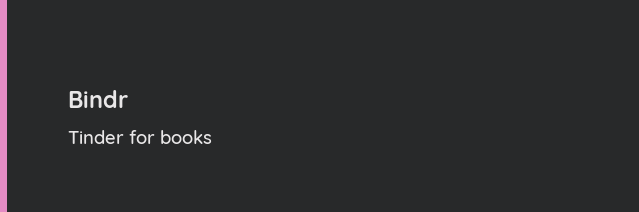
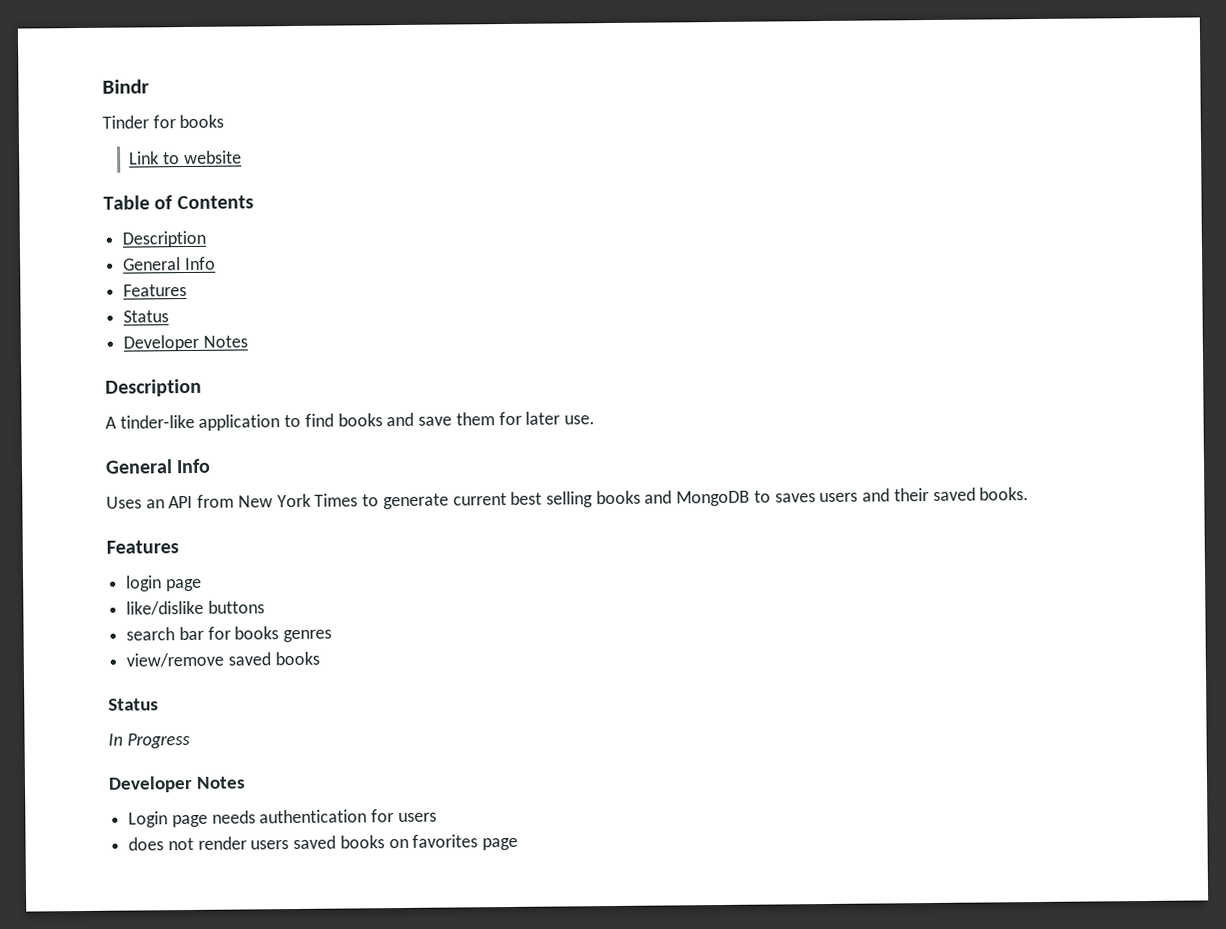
+ Link to website
+ Table of Contents
+ Description
+ General Info
+ Features
+ Status
+ Developer Notes
+ Description
+ A tinder-like application to find books and save them for later use.
+ General Info
+ Uses an API from New York Times to generate current best selling books and MongoDB to saves users and their saved books.
+ Features
+ login page
+ like/dislike buttons
+ search bar for books genres
+ view/remove saved books
+ Status
+ In Progress
+ Developer Notes
+ Login page needs authentication for users
+ does not render users saved books on favorites page

